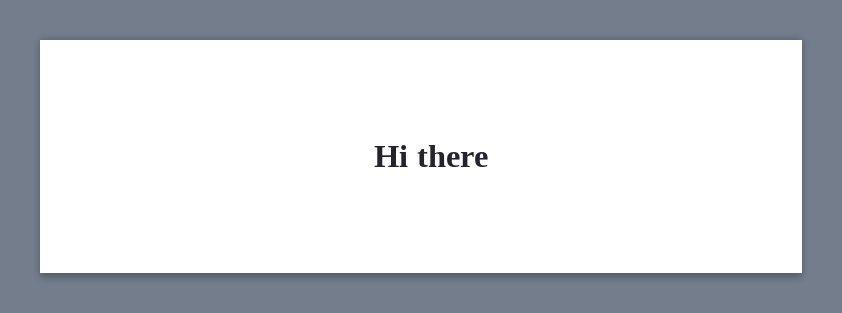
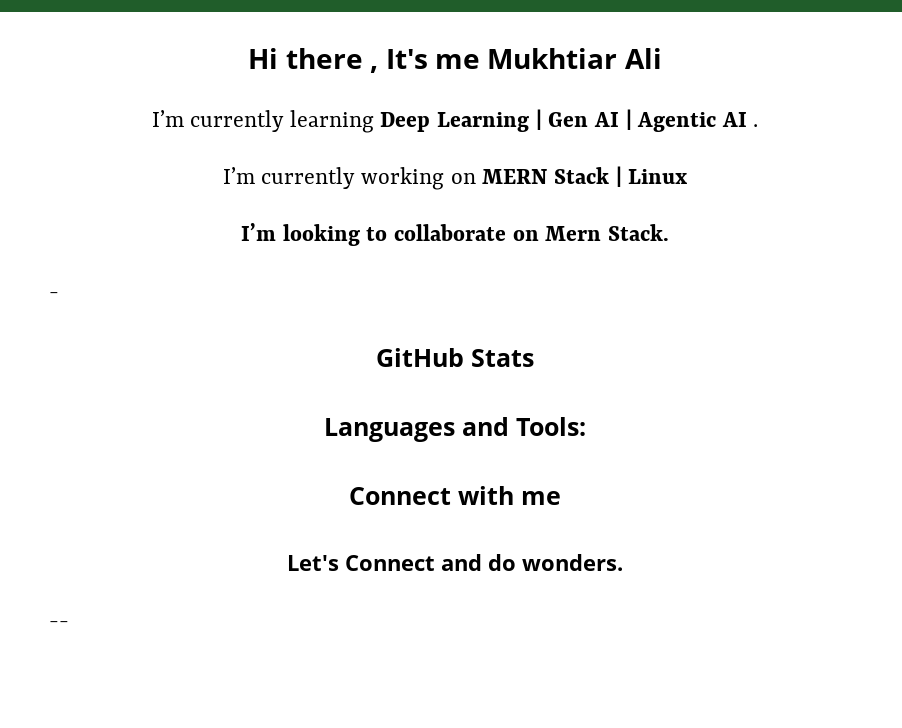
- Hi there
+ Hi there , It's me Mukhtiar Ali
+ I’m currently learning Deep Learning | Gen AI | Agentic AI .
+ I’m currently working on MERN Stack | Linux
+ I’m looking to collaborate on Mern Stack.
+ -
+ GitHub Stats
+ Languages and Tools:
+ Connect with me
+ Let's Connect and do wonders.
+ --

